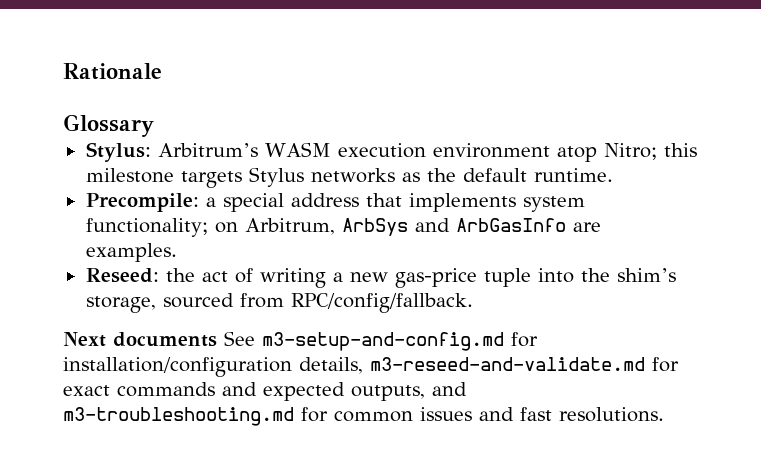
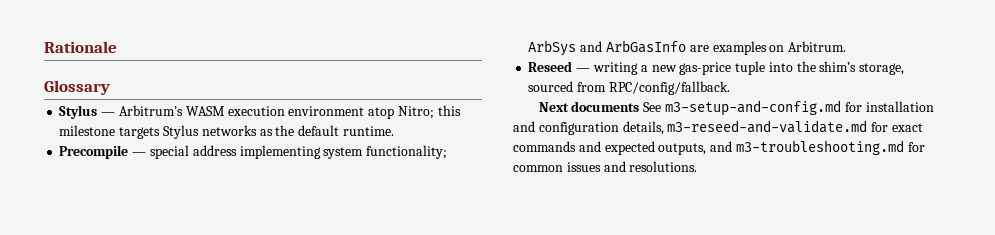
- Stylus: Arbitrum’s WASM execution environment atop Nitro; this milestone targets Stylus networks as the default runtime.
+ Stylus — Arbitrum’s WASM execution environment atop Nitro; this milestone targets Stylus networks as the default runtime.
- Precompile: a special address that implements system functionality; on Arbitrum, ArbSys and ArbGasInfo are examples.
- Reseed: the act of writing a new gas-price tuple into the shim’s storage, sourced from RPC/config/fallback.
+ Precompile — special address implementing system functionality; ArbSys and ArbGasInfo are examples on Arbitrum.
+ Reseed — writing a new gas-price tuple into the shim’s storage, sourced from RPC/config/fallback.
- Next documents See m3-setup-and-config.md for installation/configuration details, m3-reseed-and-validate.md for exact commands and expected outputs, and m3-troubleshooting.md for common issues and fast resolutions.
+ Next documents See m3-setup-and-config.md for installation and configuration details, m3-reseed-and-validate.md for exact commands and expected outputs, and m3-troubleshooting.md for common issues and resolutions.

